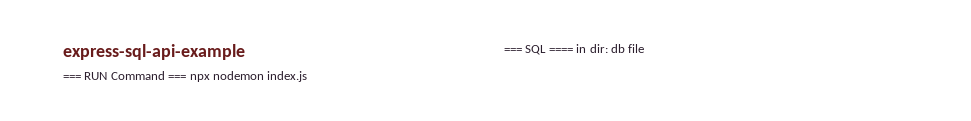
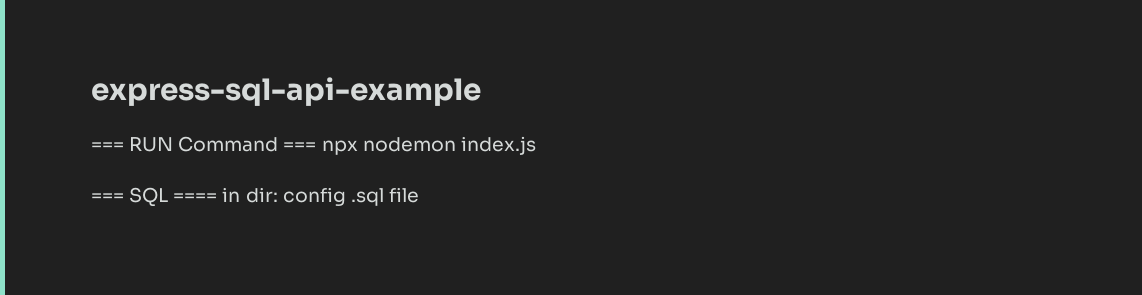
- === SQL ==== in dir: db file
+ === SQL ==== in dir: config .sql file

